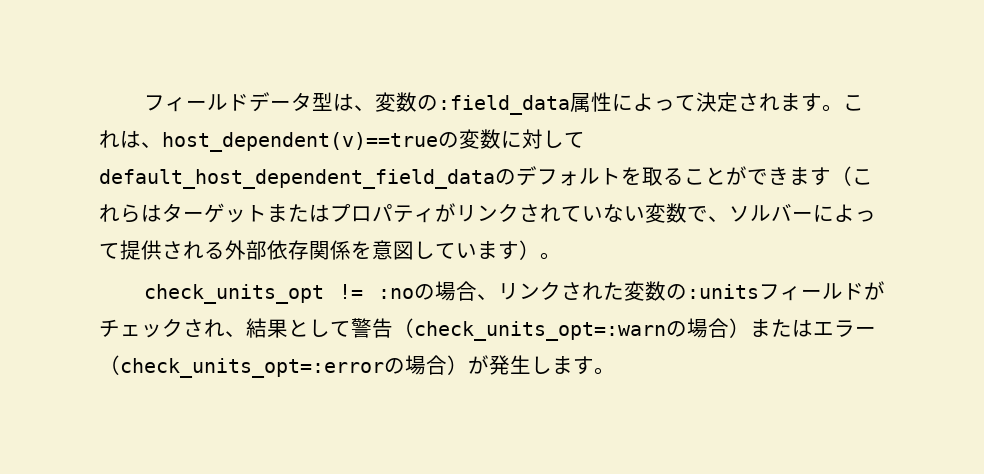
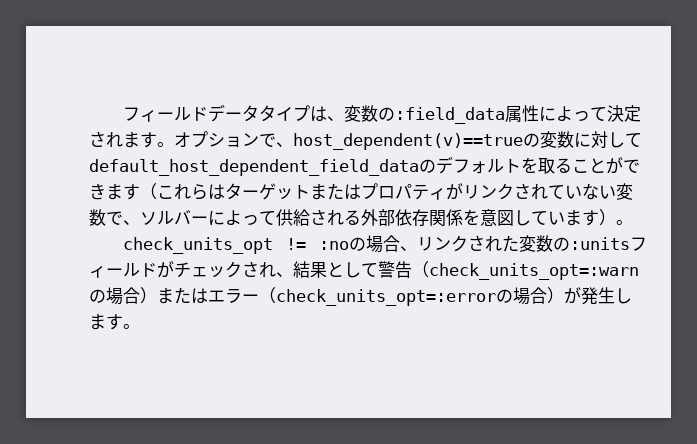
- フィールドデータ型は、変数の:field_data属性によって決定されます。
+ フィールドデータタイプは、変数の:field_data属性によって決定されます。
- これは、host_dependent(v)==trueの変数に対してdefault_host_dependent_field_dataのデフォルトを取ることができます（これらはターゲットまたはプロパティがリンクされていない変数で、ソルバーによって提供される外部依存関係を意図しています）。
+ オプションで、host_dependent(v)==trueの変数に対してdefault_host_dependent_field_dataのデフォルトを取ることができます（これらはターゲットまたはプロパティがリンクされていない変数で、ソルバーによって供給される外部依存関係を意図しています）。

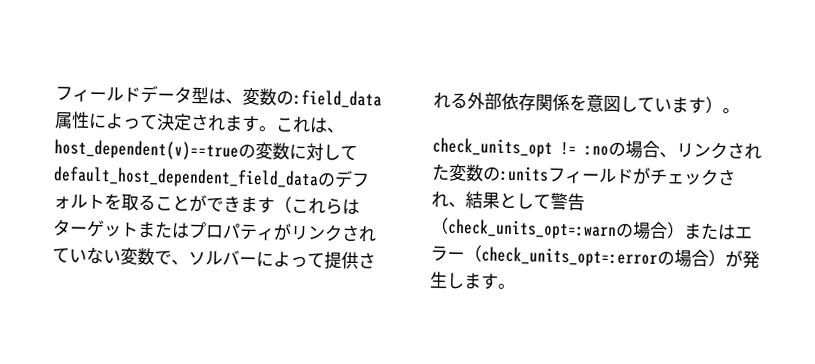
- フィールドデータタイプは、変数の:field_data属性によって決定されます。
+ フィールドデータ型は、変数の:field_data属性によって決定されます。
- オプションで、host_dependent(v)==trueの変数に対してdefault_host_dependent_field_dataのデフォルトを取ることができます（これらはターゲットまたはプロパティがリンクされていない変数で、ソルバーによって供給される外部依存関係を意図しています）。
+ これは、host_dependent(v)==trueの変数に対してdefault_host_dependent_field_dataのデフォルトを取ることができます（これらはターゲットまたはプロパティがリンクされていない変数で、ソルバーによって提供される外部依存関係を意図しています）。

